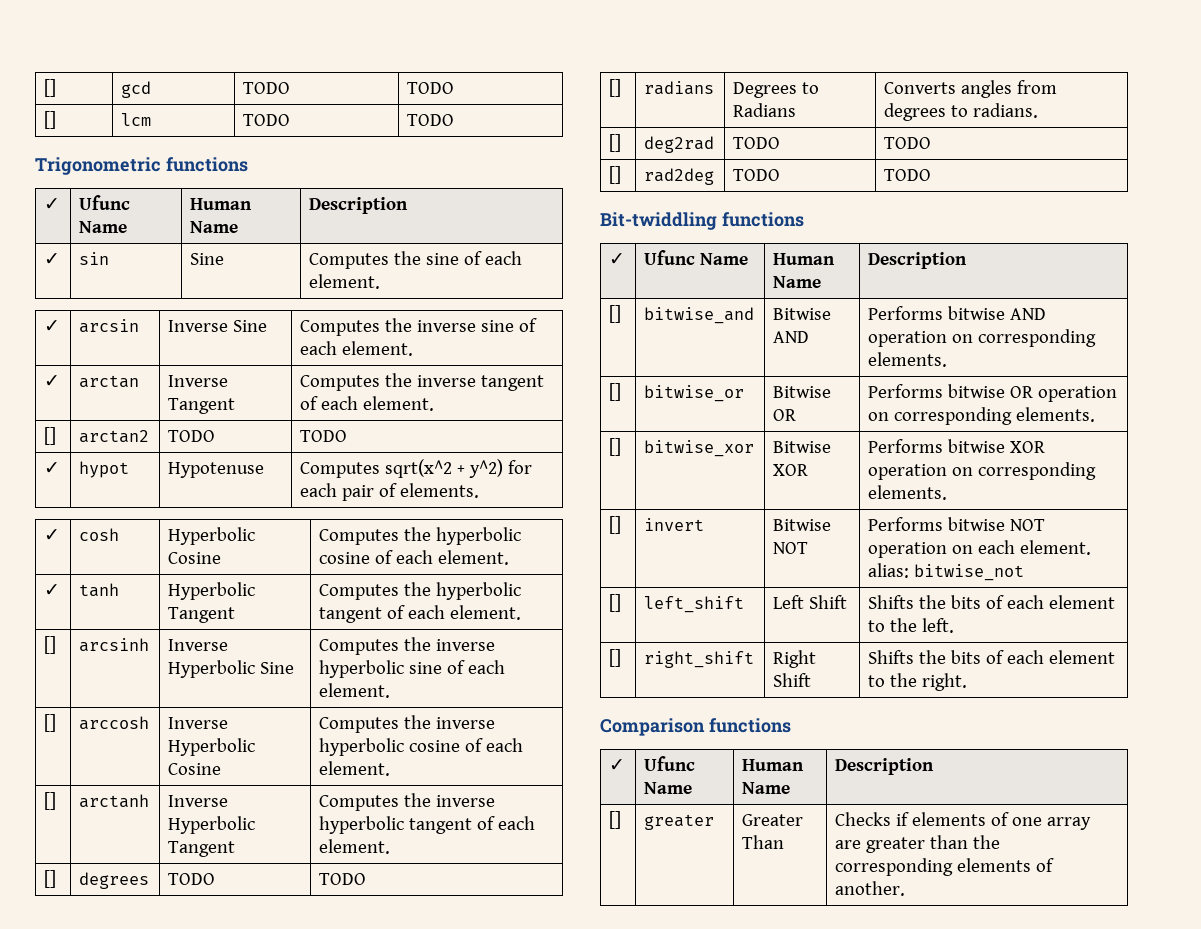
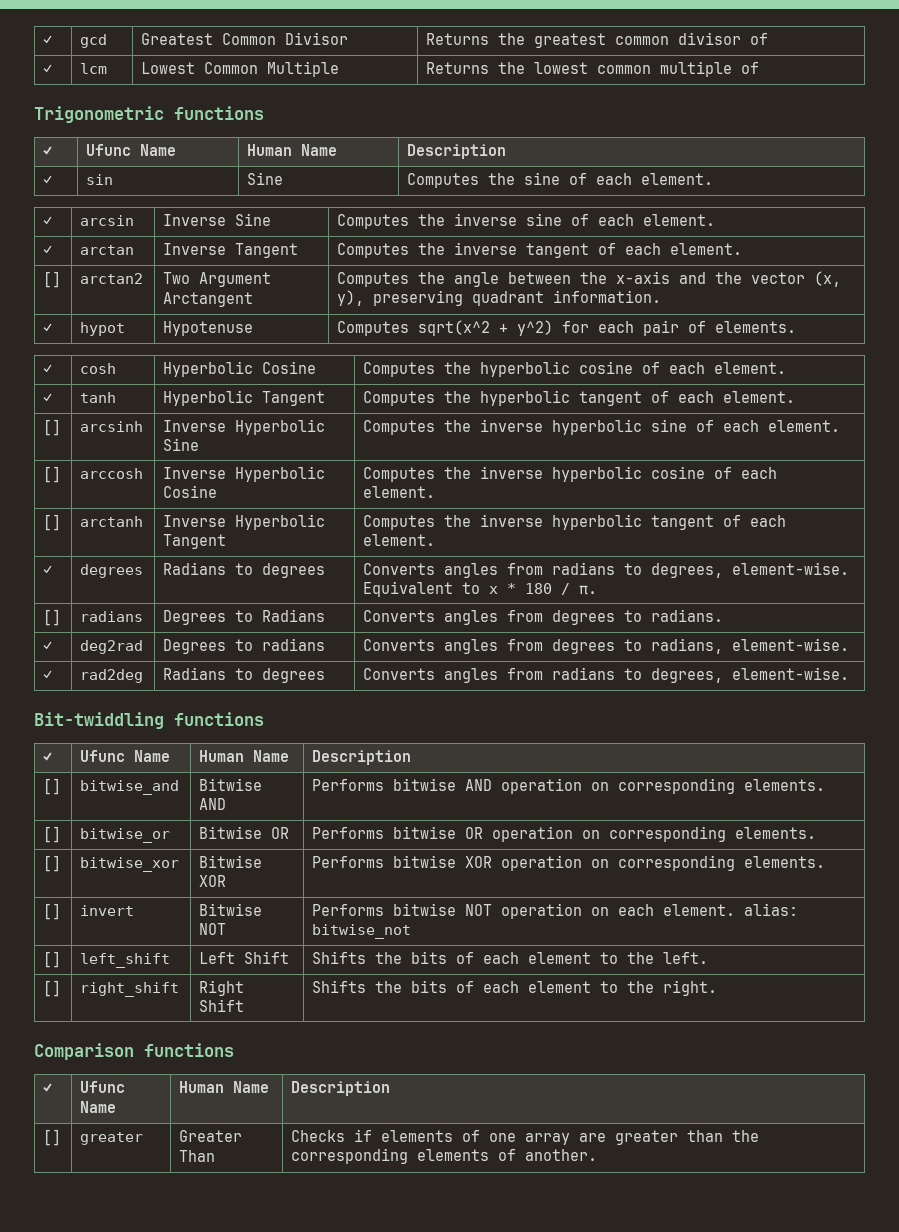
- [] | gcd | TODO | TODO
- [] | lcm | TODO | TODO
+ ✓ | gcd | Greatest Common Divisor | Returns the greatest common divisor of
+ ✓ | lcm | Lowest Common Multiple | Returns the lowest common multiple of
- [] | arctan2 | TODO | TODO
+ [] | arctan2 | Two Argument Arctangent | Computes the angle between the x-axis and the vector (x, y), preserving quadrant information.
- [] | degrees | TODO | TODO
+ ✓ | degrees | Radians to degrees | Converts angles from radians to degrees, element-wise. Equivalent to x * 180 / π.
- [] | deg2rad | TODO | TODO
- [] | rad2deg | TODO | TODO
+ ✓ | deg2rad | Degrees to radians | Converts angles from degrees to radians, element-wise.
+ ✓ | rad2deg | Radians to degrees | Converts angles from radians to degrees, element-wise.

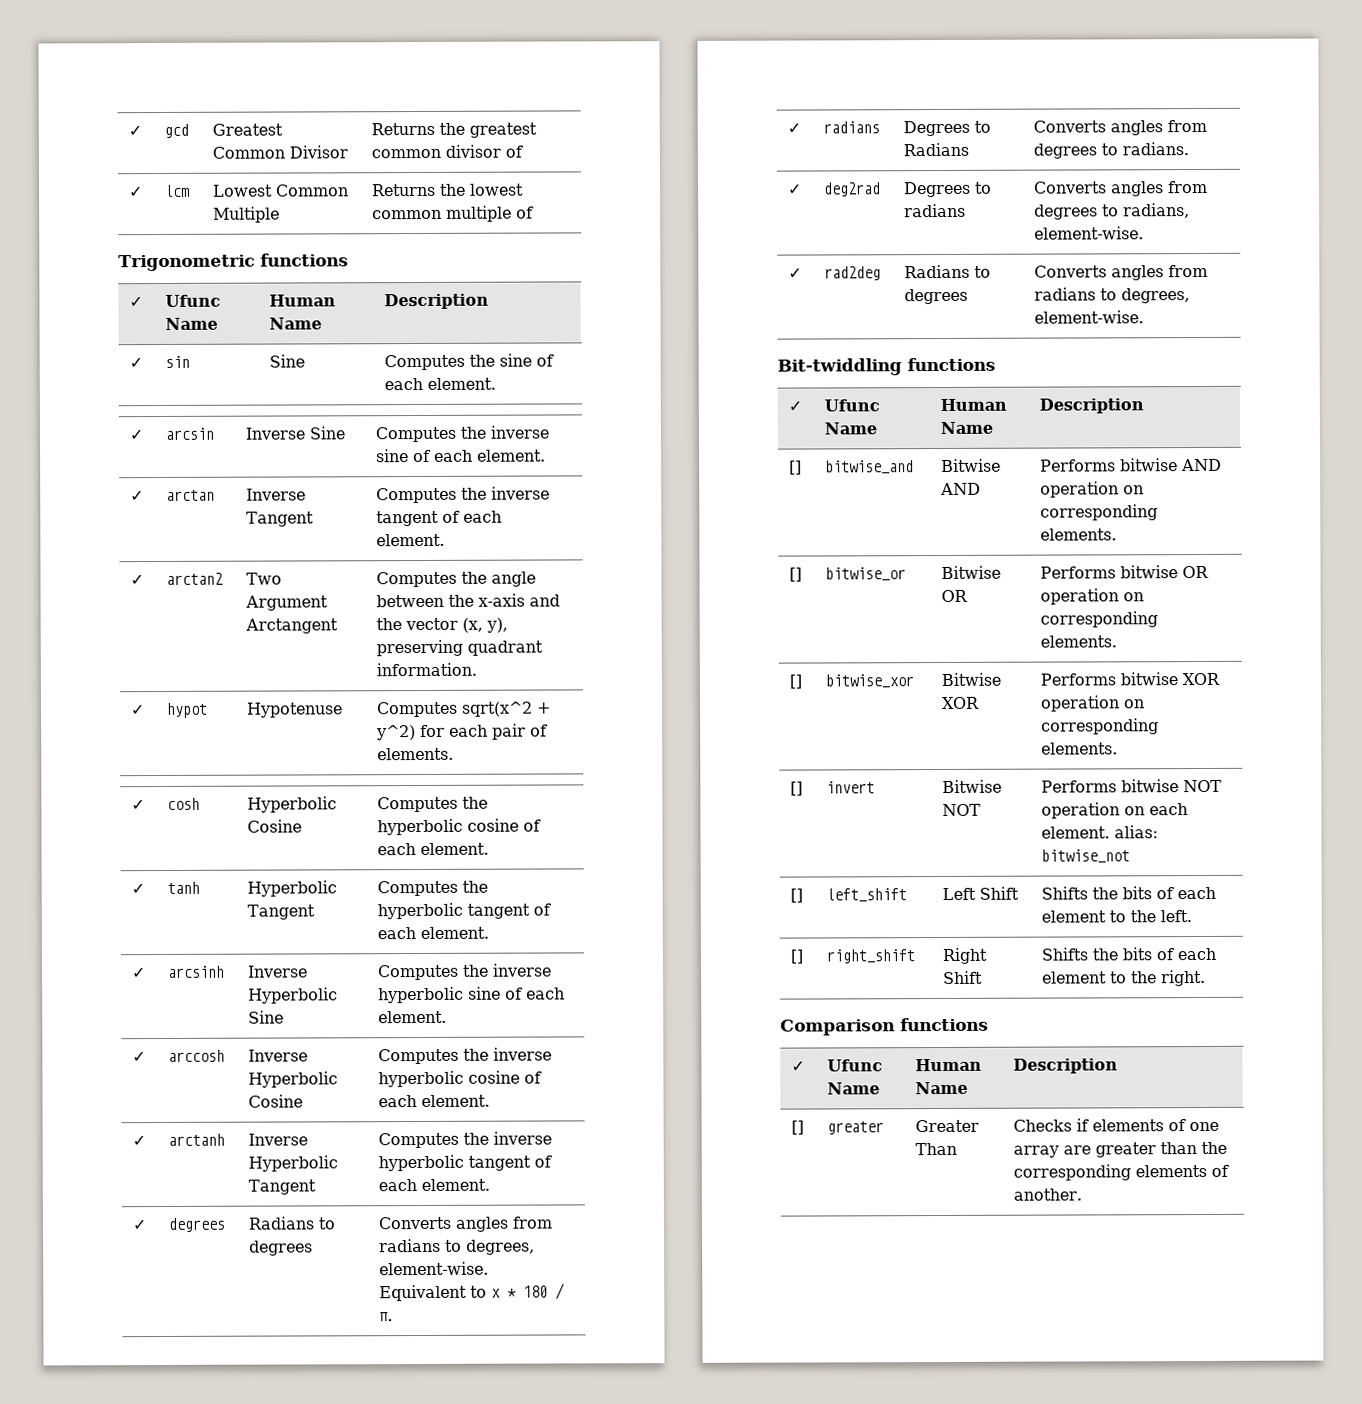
- [] | arctan2 | Two Argument Arctangent | Computes the angle between the x-axis and the vector (x, y), preserving quadrant information.
+ ✓ | arctan2 | Two Argument Arctangent | Computes the angle between the x-axis and the vector (x, y), preserving quadrant information.
- [] | arcsinh | Inverse Hyperbolic Sine | Computes the inverse hyperbolic sine of each element.
+ ✓ | arcsinh | Inverse Hyperbolic Sine | Computes the inverse hyperbolic sine of each element.
- [] | arccosh | Inverse Hyperbolic Cosine | Computes the inverse hyperbolic cosine of each element.
+ ✓ | arccosh | Inverse Hyperbolic Cosine | Computes the inverse hyperbolic cosine of each element.
- [] | arctanh | Inverse Hyperbolic Tangent | Computes the inverse hyperbolic tangent of each element.
+ ✓ | arctanh | Inverse Hyperbolic Tangent | Computes the inverse hyperbolic tangent of each element.
- [] | radians | Degrees to Radians | Converts angles from degrees to radians.
+ ✓ | radians | Degrees to Radians | Converts angles from degrees to radians.

